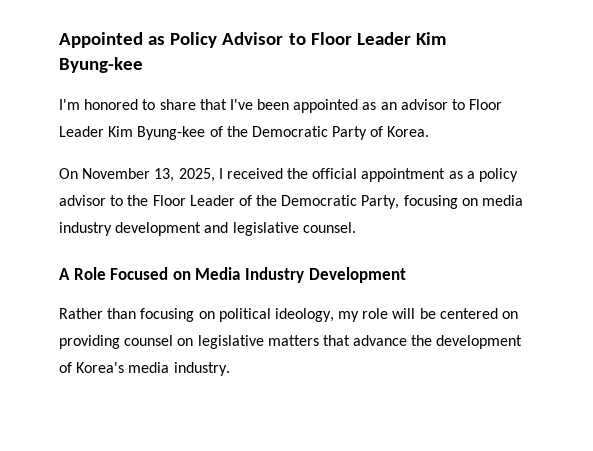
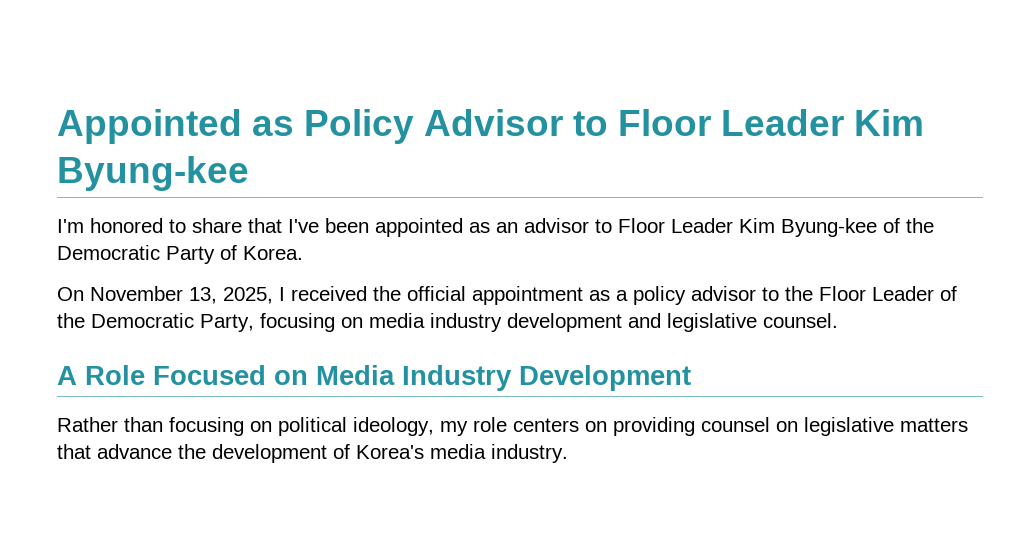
- Rather than focusing on political ideology, my role will be centered on providing counsel on legislative matters that advance the development of Korea's media industry.
+ Rather than focusing on political ideology, my role centers on providing counsel on legislative matters that advance the development of Korea's media industry.

